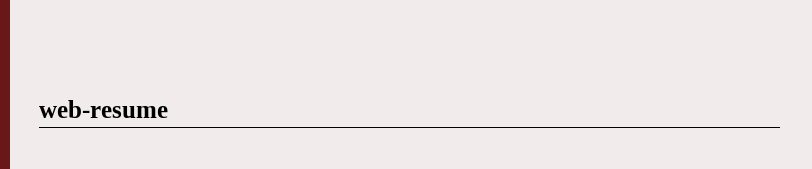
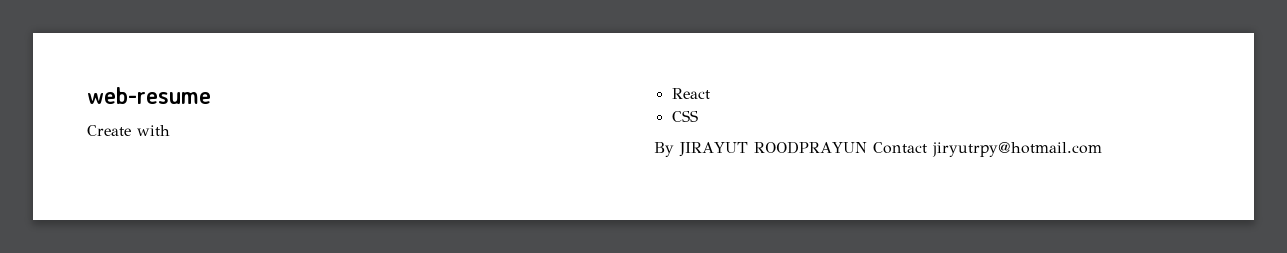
+ Create with
+ React
+ CSS
+ By JIRAYUT ROODPRAYUN Contact jiryutrpy@hotmail.com

